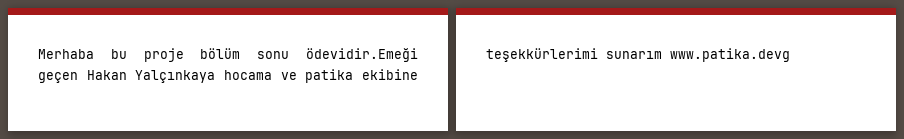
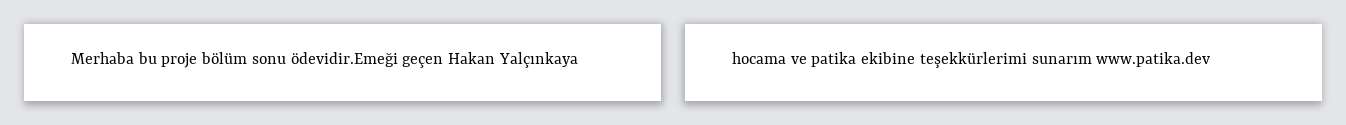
- Merhaba bu proje bölüm sonu ödevidir.Emeği geçen Hakan Yalçınkaya hocama ve patika ekibine teşekkürlerimi sunarım www.patika.devg
+ Merhaba bu proje bölüm sonu ödevidir.Emeği geçen Hakan Yalçınkaya hocama ve patika ekibine teşekkürlerimi sunarım www.patika.dev

